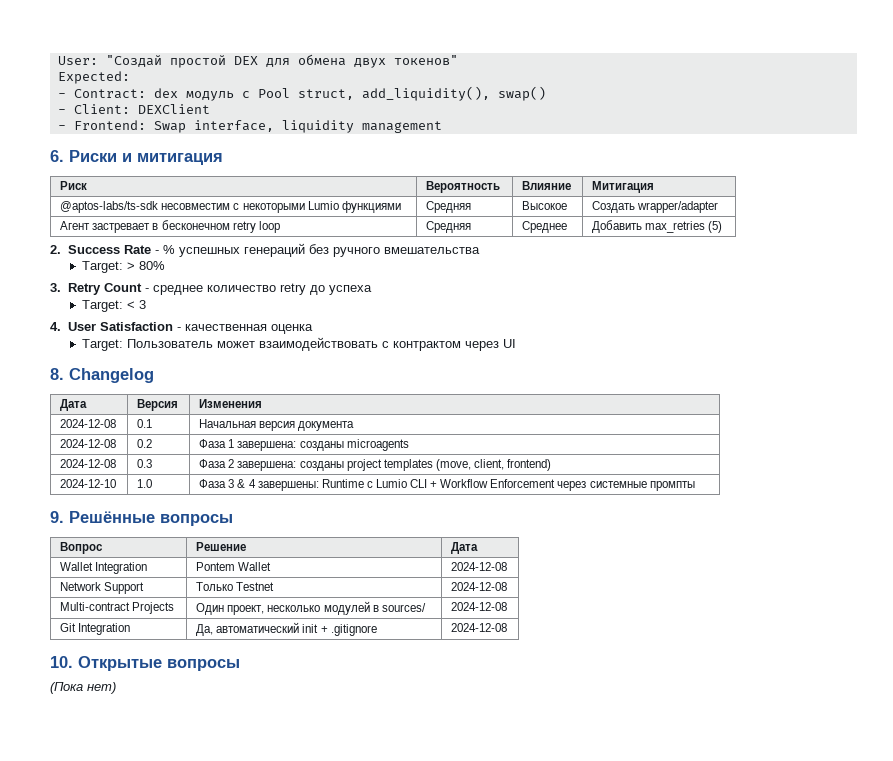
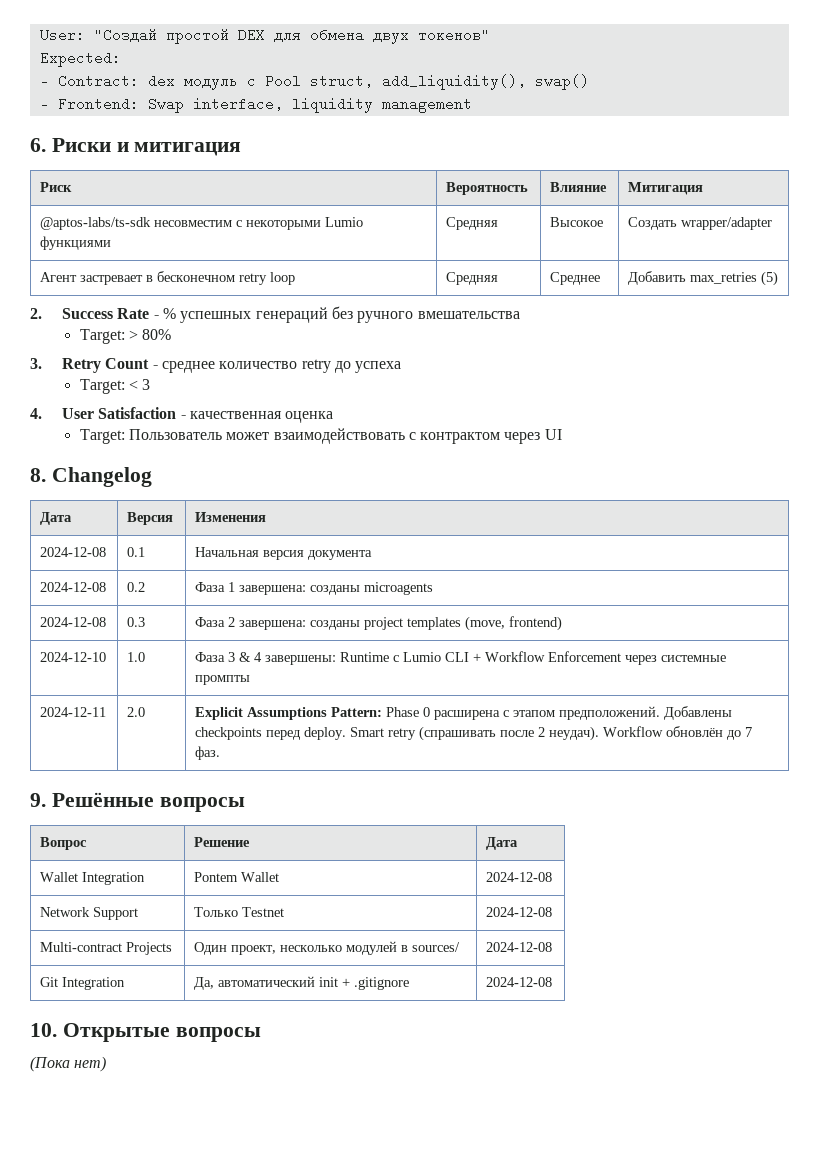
- - Client: DEXClient
- 2024-12-08 | 0.3 | Фаза 2 завершена: созданы project templates (move, client, frontend)
+ 2024-12-08 | 0.3 | Фаза 2 завершена: созданы project templates (move, frontend)
+ 2024-12-11 | 2.0 | Explicit Assumptions Pattern: Phase 0 расширена с этапом предположений. Добавлены checkpoints перед deploy. Smart retry (спрашивать после 2 неудач). Workflow обновлён до 7 фаз.

